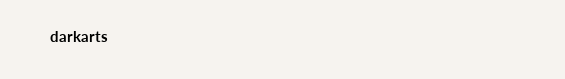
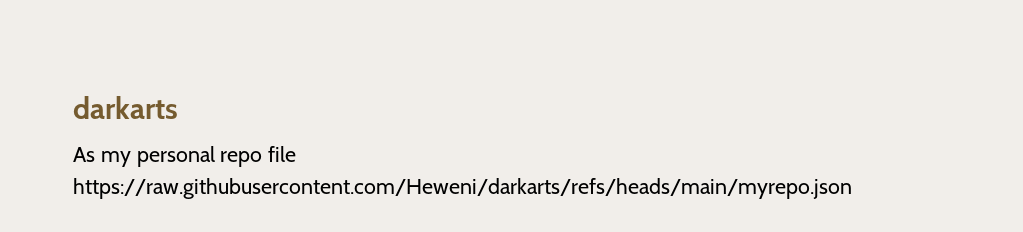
+ As my personal repo file https://raw.githubusercontent.com/Heweni/darkarts/refs/heads/main/myrepo.json

